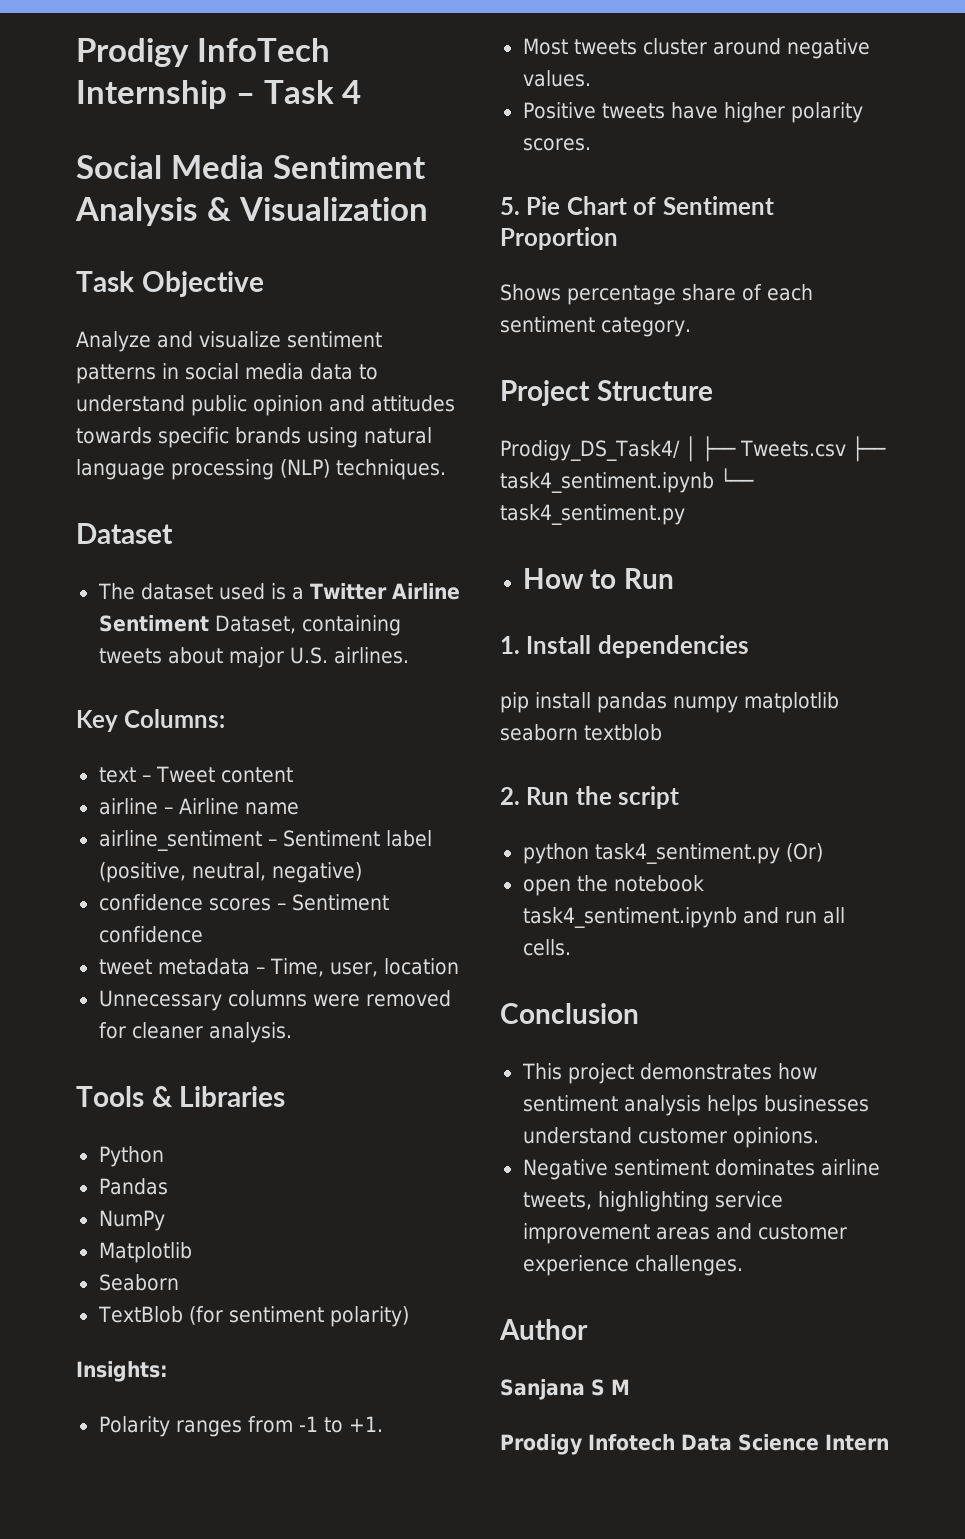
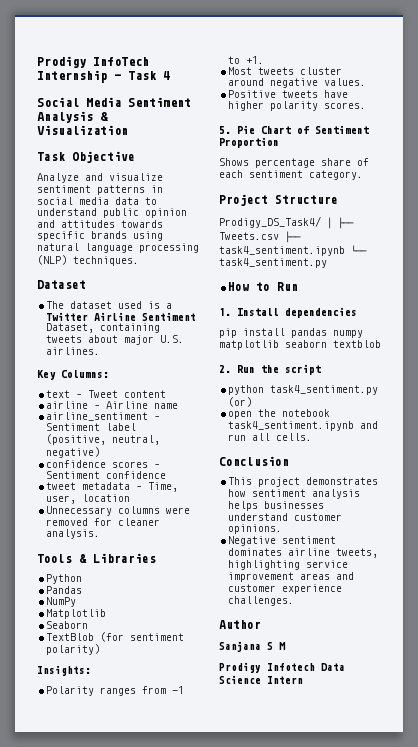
- python task4_sentiment.py (Or)
+ python task4_sentiment.py (or)

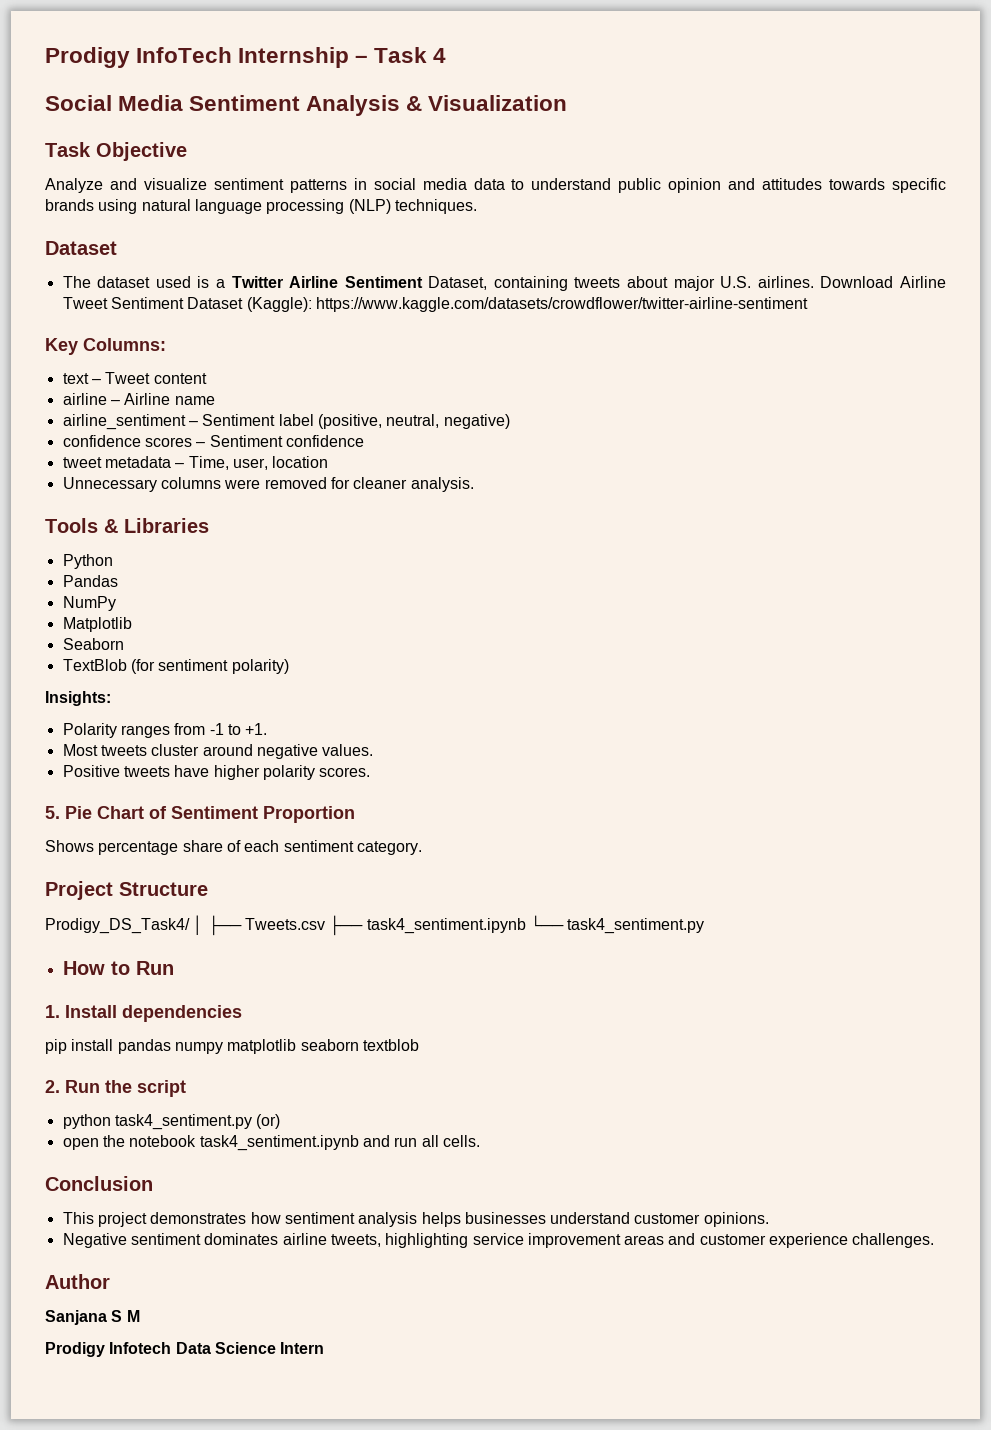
+ Download Airline Tweet Sentiment Dataset (Kaggle): https://www.kaggle.com/datasets/crowdflower/twitter-airline-sentiment

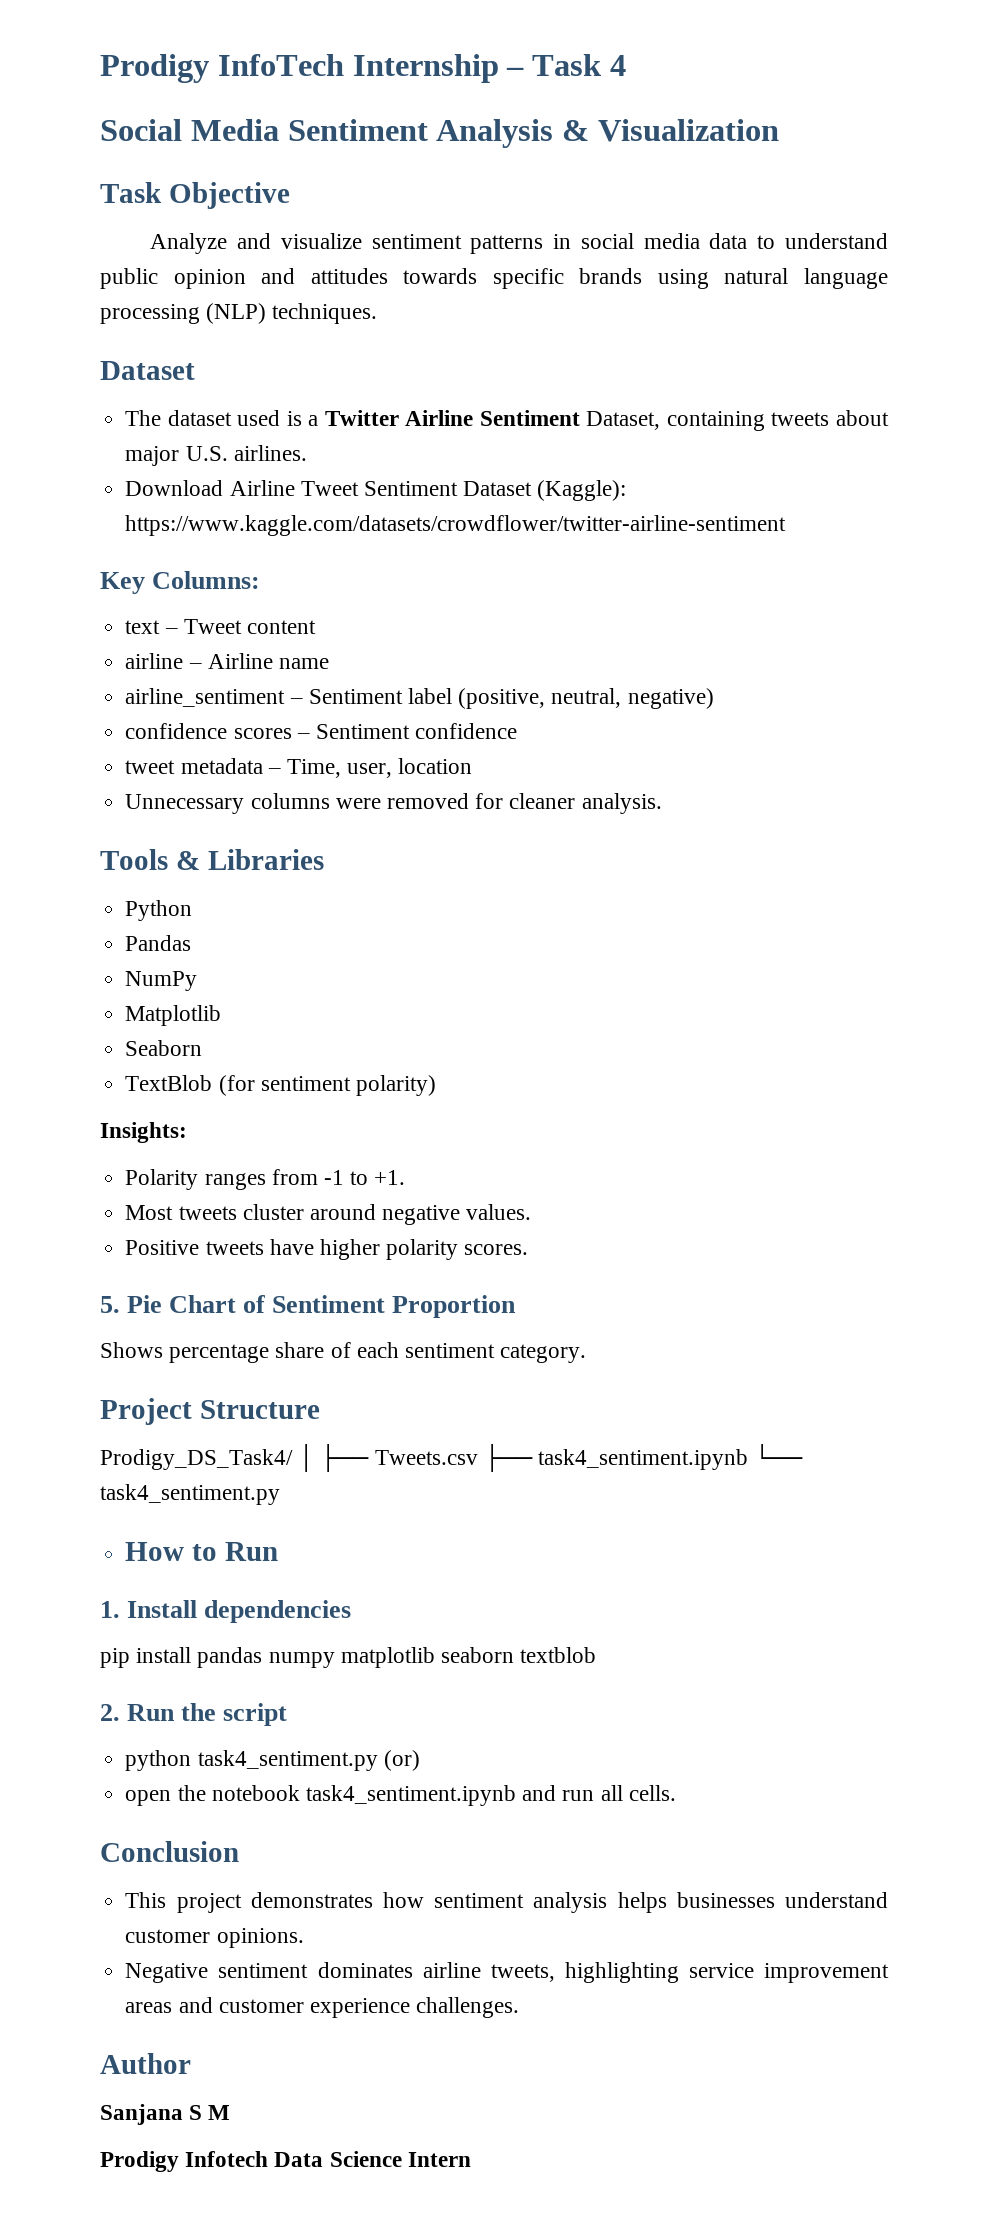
- The dataset used is a Twitter Airline Sentiment Dataset, containing tweets about major U.S. airlines. Download Airline Tweet Sentiment Dataset (Kaggle): https://www.kaggle.com/datasets/crowdflower/twitter-airline-sentiment
+ The dataset used is a Twitter Airline Sentiment Dataset, containing tweets about major U.S. airlines.
+ Download Airline Tweet Sentiment Dataset (Kaggle): https://www.kaggle.com/datasets/crowdflower/twitter-airline-sentiment

